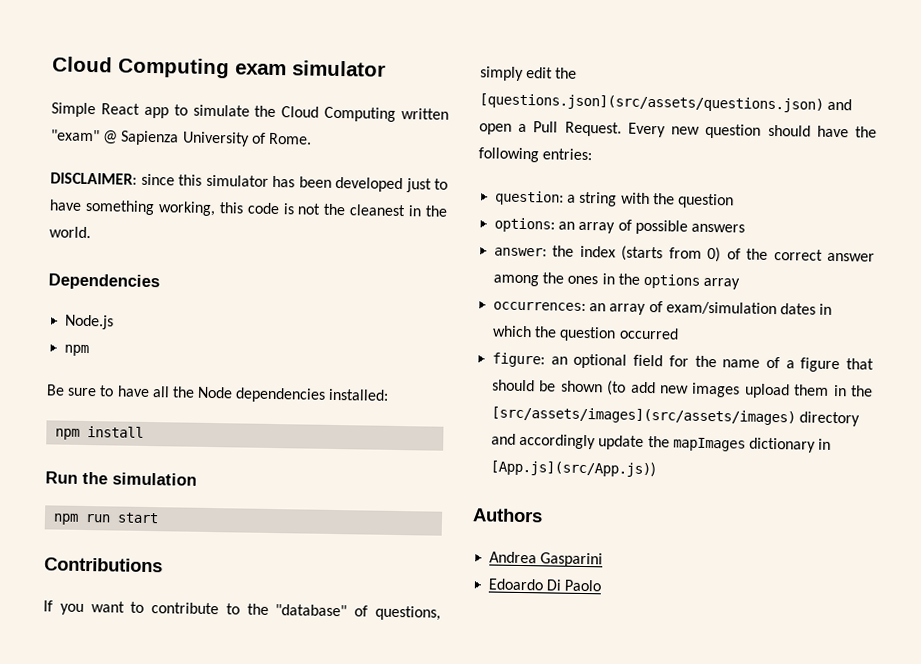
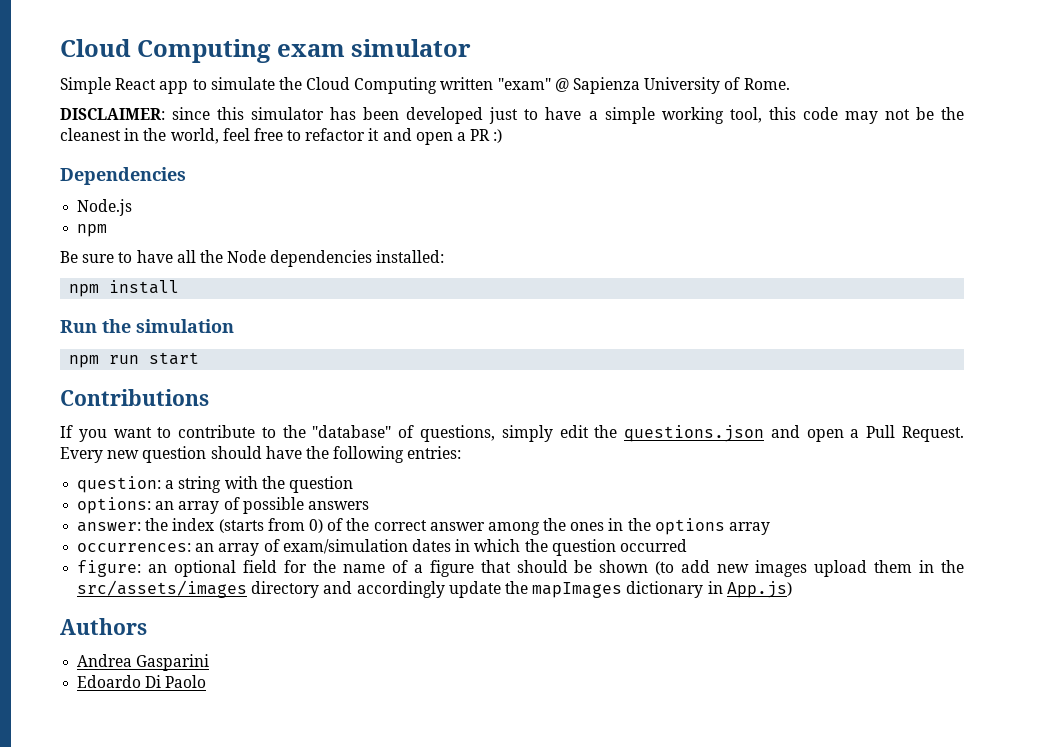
- DISCLAIMER: since this simulator has been developed just to have something working, this code is not the cleanest in the world.
+ DISCLAIMER: since this simulator has been developed just to have a simple working tool, this code may not be the cleanest in the world, feel free to refactor it and open a PR :)
- If you want to contribute to the "database" of questions, simply edit the [questions.json](src/assets/questions.json) and open a Pull Request.
+ If you want to contribute to the "database" of questions, simply edit the questions.json and open a Pull Request.
- figure: an optional field for the name of a figure that should be shown (to add new images upload them in the [src/assets/images](src/assets/images) directory and accordingly update the mapImages dictionary in [App.js](src/App.js))
+ figure: an optional field for the name of a figure that should be shown (to add new images upload them in the src/assets/images directory and accordingly update the mapImages dictionary in App.js)

